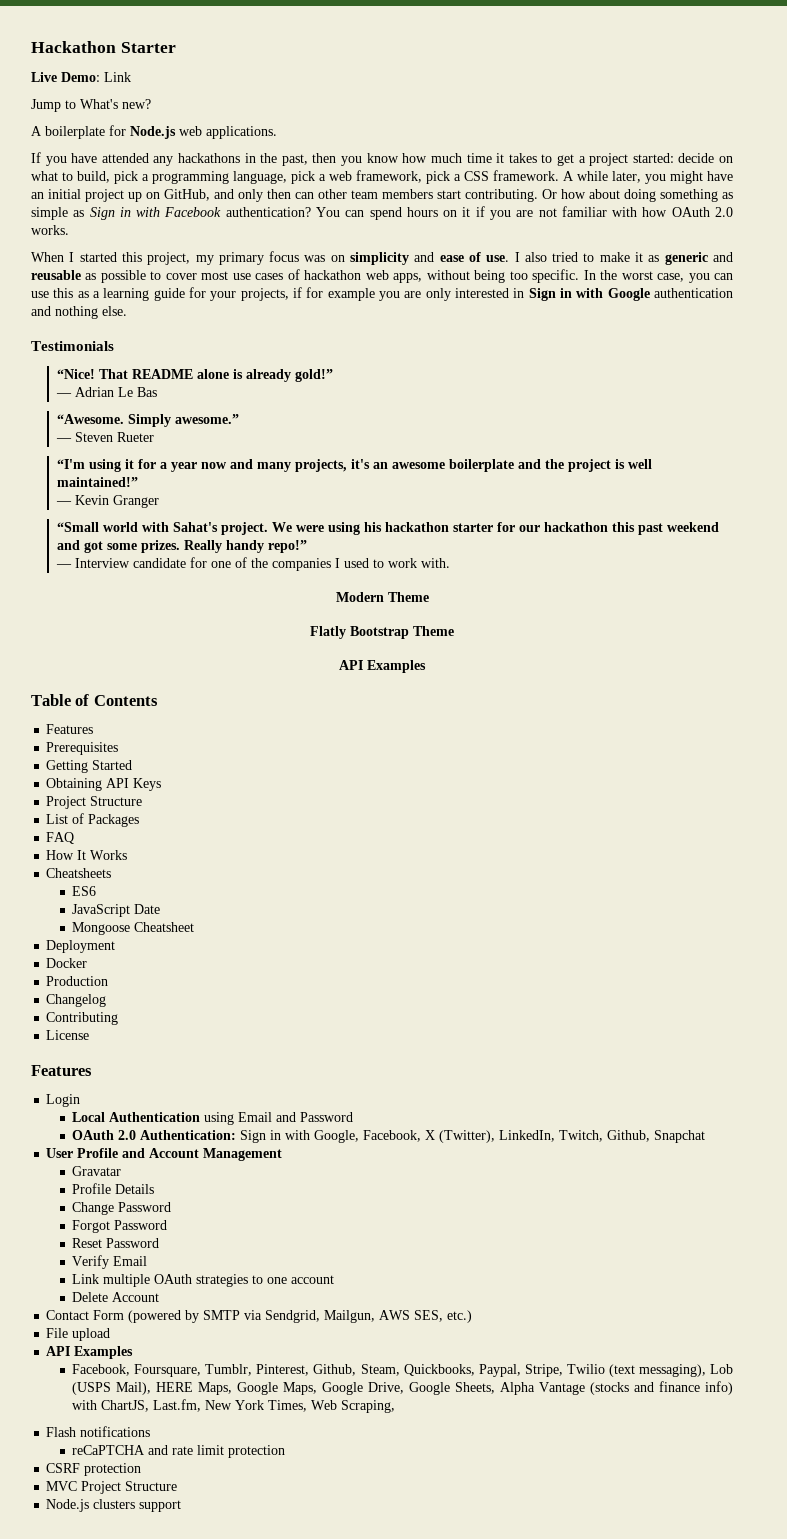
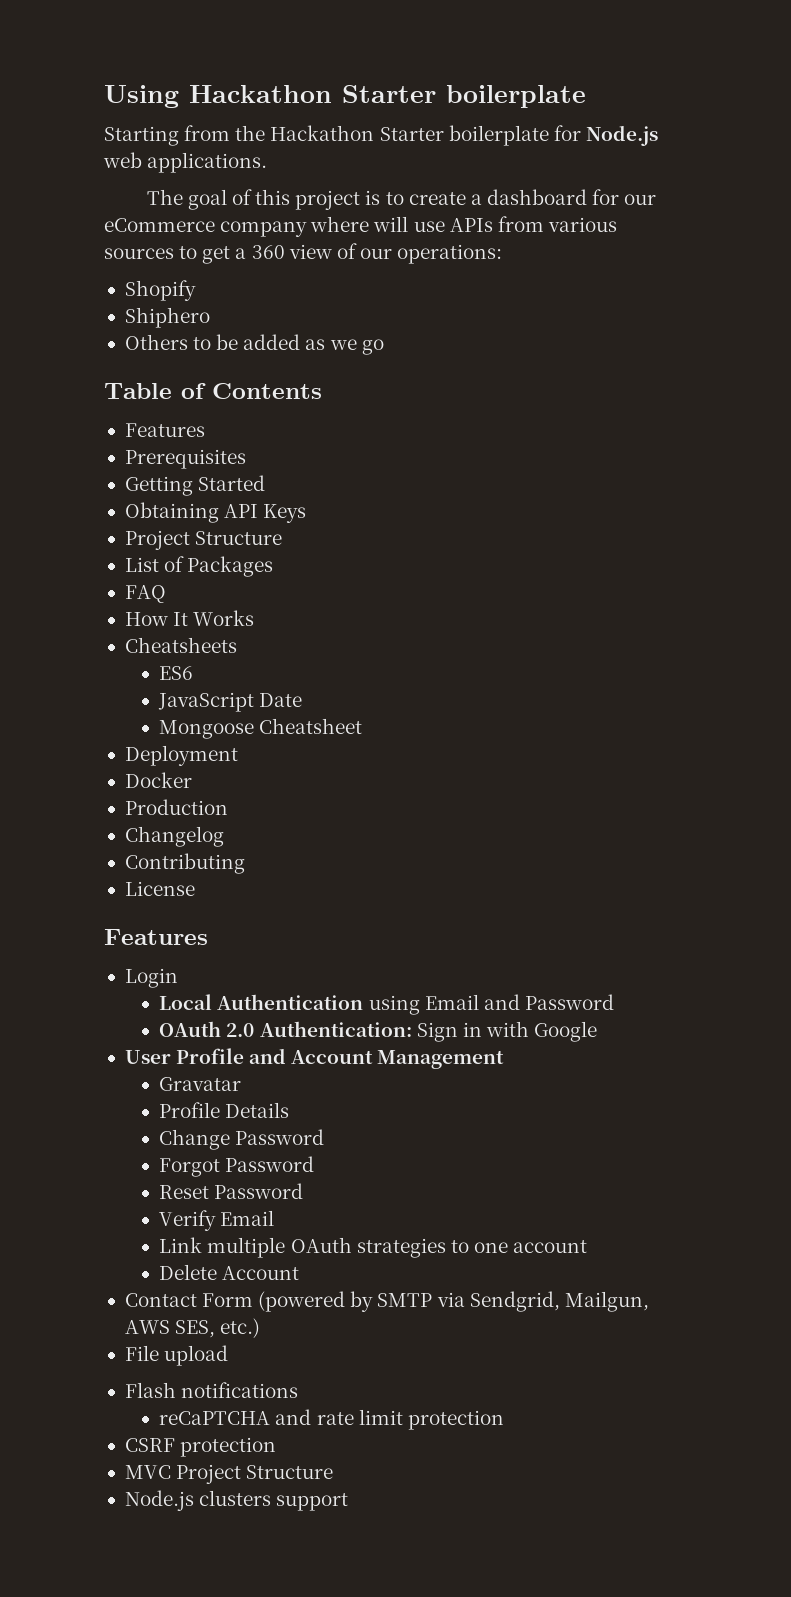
- Hackathon Starter
- Live Demo: Link
- Jump to What's new?
- A boilerplate for Node.js web applications.
+ Using Hackathon Starter boilerplate
+ Starting from the Hackathon Starter boilerplate for Node.js web applications.
- If you have attended any hackathons in the past, then you know how much time it takes to get a project started: decide on what to build, pick a programming language, pick a web framework, pick a CSS framework. A while later, you might have an initial project up on GitHub, and only then can other team members start contributing. Or how about doing something as simple as Sign in with Facebook authentication? You can spend hours on it if you are not familiar with how OAuth 2.0 works.
- When I started this project, my primary focus was on simplicity and ease of use. I also tried to make it as generic and reusable as possible to cover most use cases of hackathon web apps, without being too specific. In the worst case, you can use this as a learning guide for your projects, if for example you are only interested in Sign in with Google authentication and nothing else.
- Testimonials
- “Nice! That README alone is already gold!”
- — Adrian Le Bas
- “Awesome. Simply awesome.”
- — Steven Rueter
- “I'm using it for a year now and many projects, it's an awesome boilerplate and the project is well maintained!”
- — Kevin Granger
- “Small world with Sahat's project. We were using his hackathon starter for our hackathon this past weekend and got some prizes. Really handy repo!”
- — Interview candidate for one of the companies I used to work with.
- Modern Theme
- Flatly Bootstrap Theme
- API Examples
+ The goal of this project is to create a dashboard for our eCommerce company where will use APIs from various sources to get a 360 view of our operations:
+ Shopify
+ Shiphero
+ Others to be added as we go
- OAuth 2.0 Authentication: Sign in with Google, Facebook, X (Twitter), LinkedIn, Twitch, Github, Snapchat
+ OAuth 2.0 Authentication: Sign in with Google
  File upload
- API Examples
- Facebook, Foursquare, Tumblr, Pinterest, Github, Steam, Quickbooks, Paypal, Stripe, Twilio (text messaging), Lob (USPS Mail), HERE Maps, Google Maps, Google Drive, Google Sheets, Alpha Vantage (stocks and finance info) with ChartJS, Last.fm, New York Times, Web Scraping,

